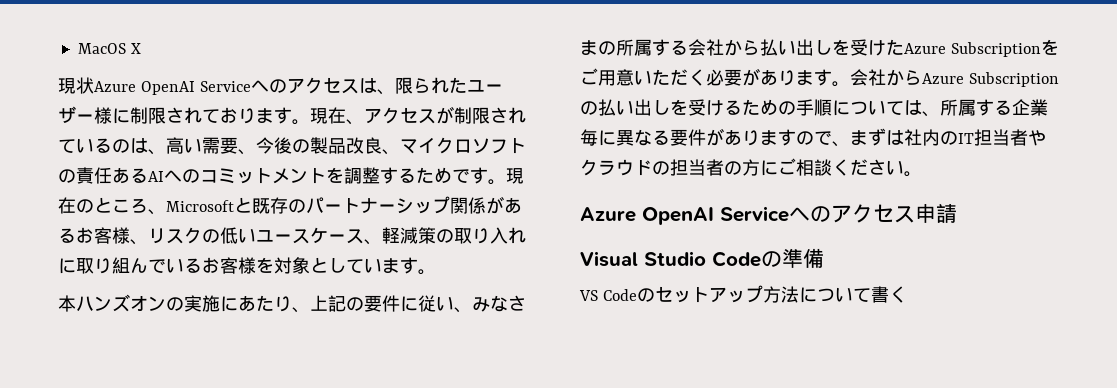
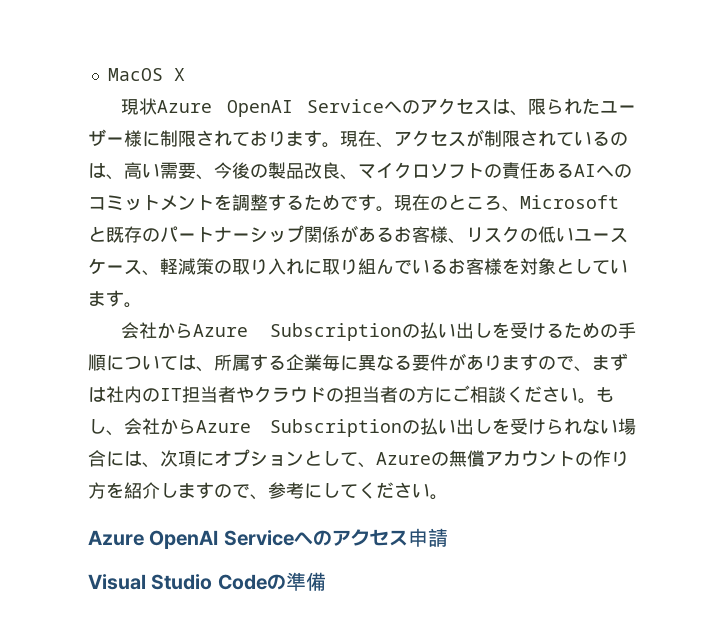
- 本ハンズオンの実施にあたり、上記の要件に従い、みなさまの所属する会社から払い出しを受けたAzure Subscriptionをご用意いただく必要があります。
+ もし、会社からAzure Subscriptionの払い出しを受けられない場合には、次項にオプションとして、Azureの無償アカウントの作り方を紹介しますので、参考にしてください。
- VS Codeのセットアップ方法について書く

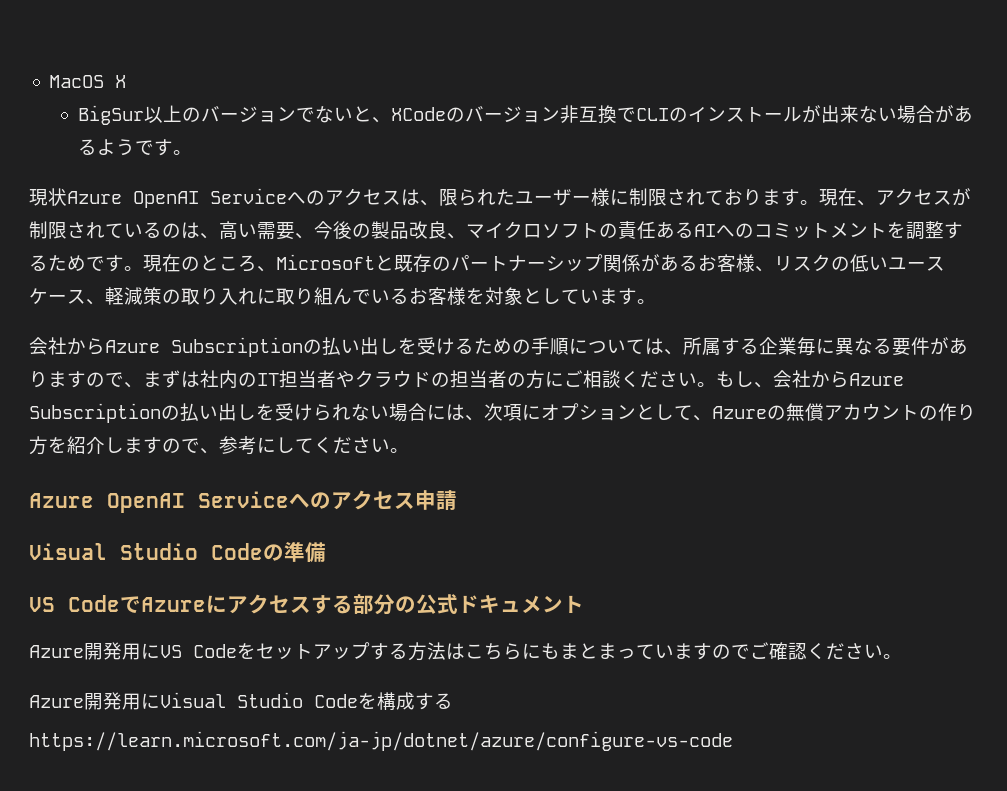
+ BigSur以上のバージョンでないと、XCodeのバージョン非互換でCLIのインストールが出来ない場合があるようです。
+ VS CodeでAzureにアクセスする部分の公式ドキュメント
+ Azure開発用にVS Codeをセットアップする方法はこちらにもまとまっていますのでご確認ください。
+ Azure開発用にVisual Studio Codeを構成する
+ https://learn.microsoft.com/ja-jp/dotnet/azure/configure-vs-code

